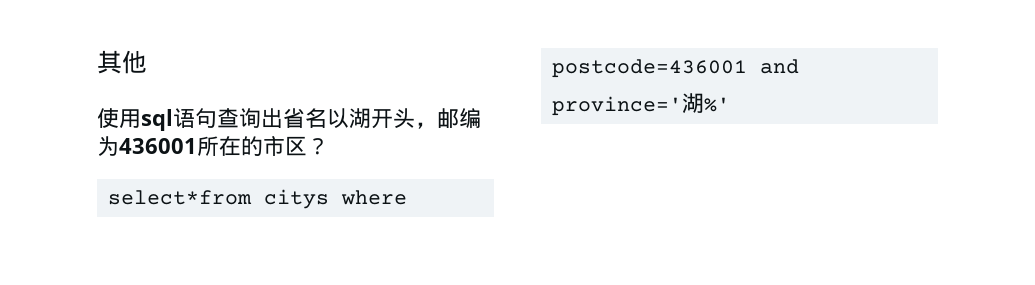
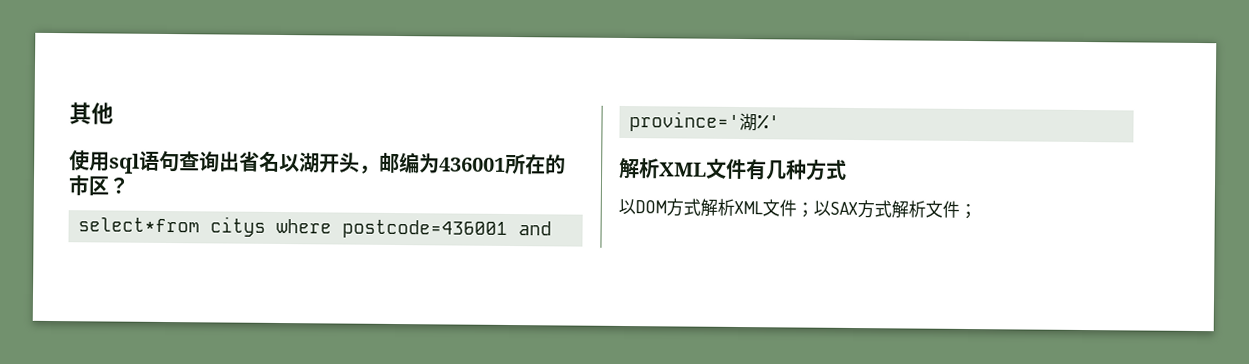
+ 解析XML文件有几种方式
+ 以DOM方式解析XML文件；以SAX方式解析文件；

